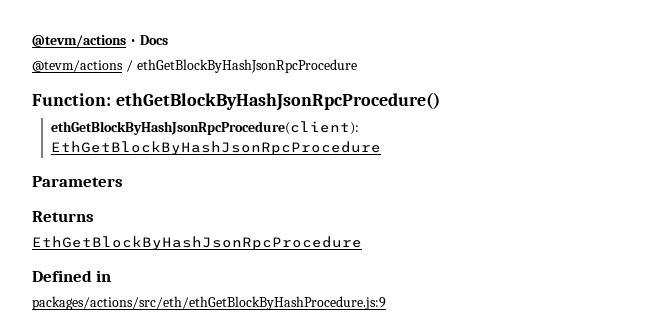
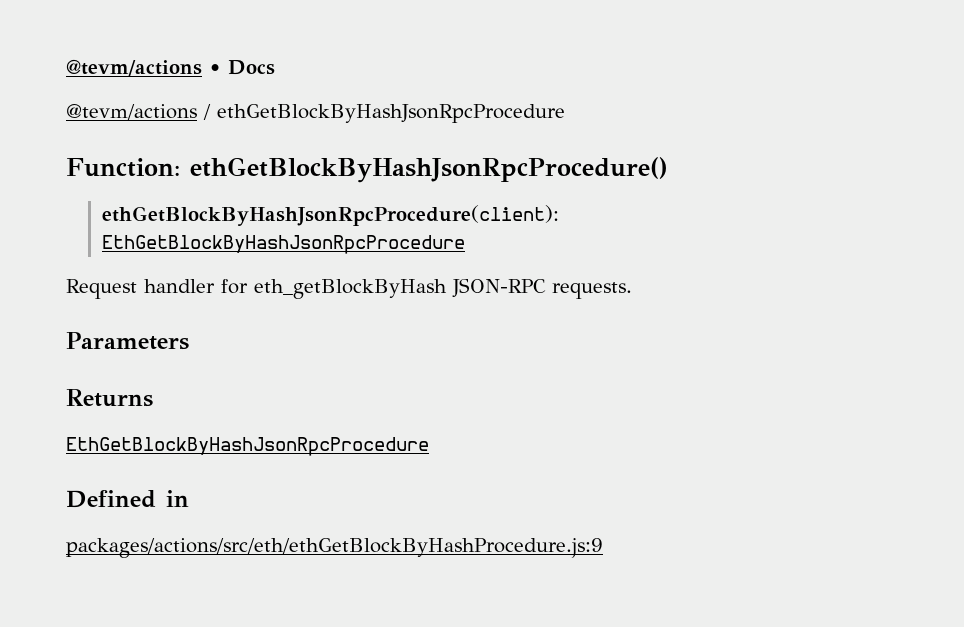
+ Request handler for eth_getBlockByHash JSON-RPC requests.

